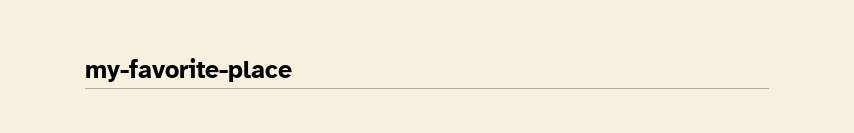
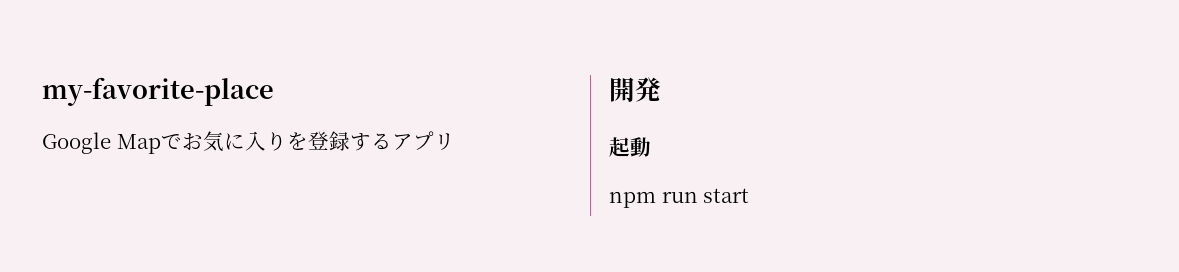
+ Google Mapでお気に入りを登録するアプリ
+ 開発
+ 起動
+ npm run start

